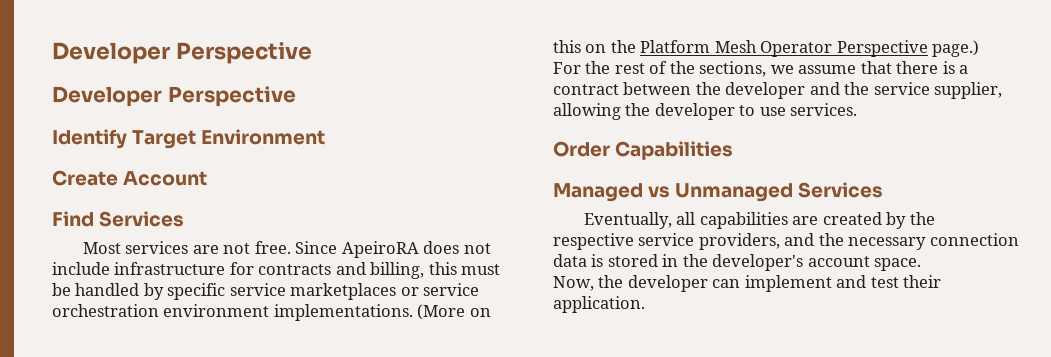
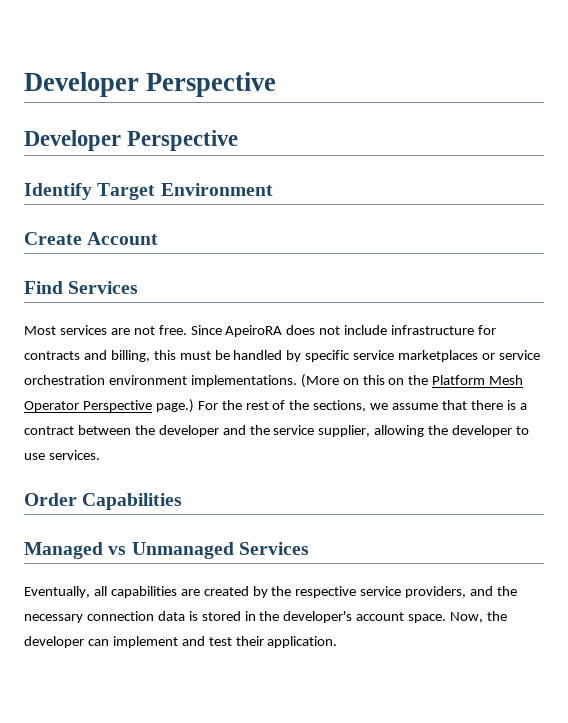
- (More on this on the Platform Mesh Operator Perspective page.)
- For the rest of the sections, we assume that there is a contract between the developer and the service supplier, allowing the developer to use services.
+ (More on this on the Platform Mesh Operator Perspective page.) For the rest of the sections, we assume that there is a contract between the developer and the service supplier, allowing the developer to use services.
- Eventually, all capabilities are created by the respective service providers, and the necessary connection data is stored in the developer's account space.
- Now, the developer can implement and test their application.
+ Eventually, all capabilities are created by the respective service providers, and the necessary connection data is stored in the developer's account space. Now, the developer can implement and test their application.

